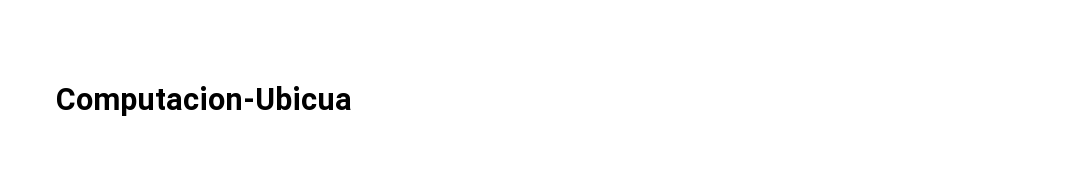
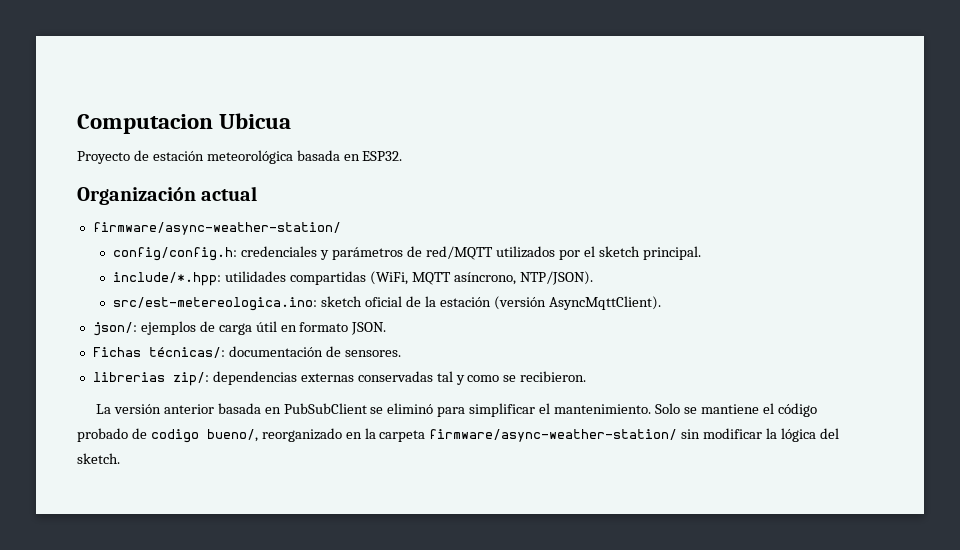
- Computacion-Ubicua
+ Computacion Ubicua
+ Proyecto de estación meteorológica basada en ESP32.
+ Organización actual
+ firmware/async-weather-station/
+ config/config.h: credenciales y parámetros de red/MQTT utilizados por el sketch principal.
+ include/*.hpp: utilidades compartidas (WiFi, MQTT asíncrono, NTP/JSON).
+ src/est-metereologica.ino: sketch oficial de la estación (versión AsyncMqttClient).
+ json/: ejemplos de carga útil en formato JSON.
+ Fichas técnicas/: documentación de sensores.
+ librerias zip/: dependencias externas conservadas tal y como se recibieron.
+ La versión anterior basada en PubSubClient se eliminó para simplificar el mantenimiento. Solo se mantiene el código probado de codigo bueno/, reorganizado en la carpeta firmware/async-weather-station/ sin modificar la lógica del sketch.

